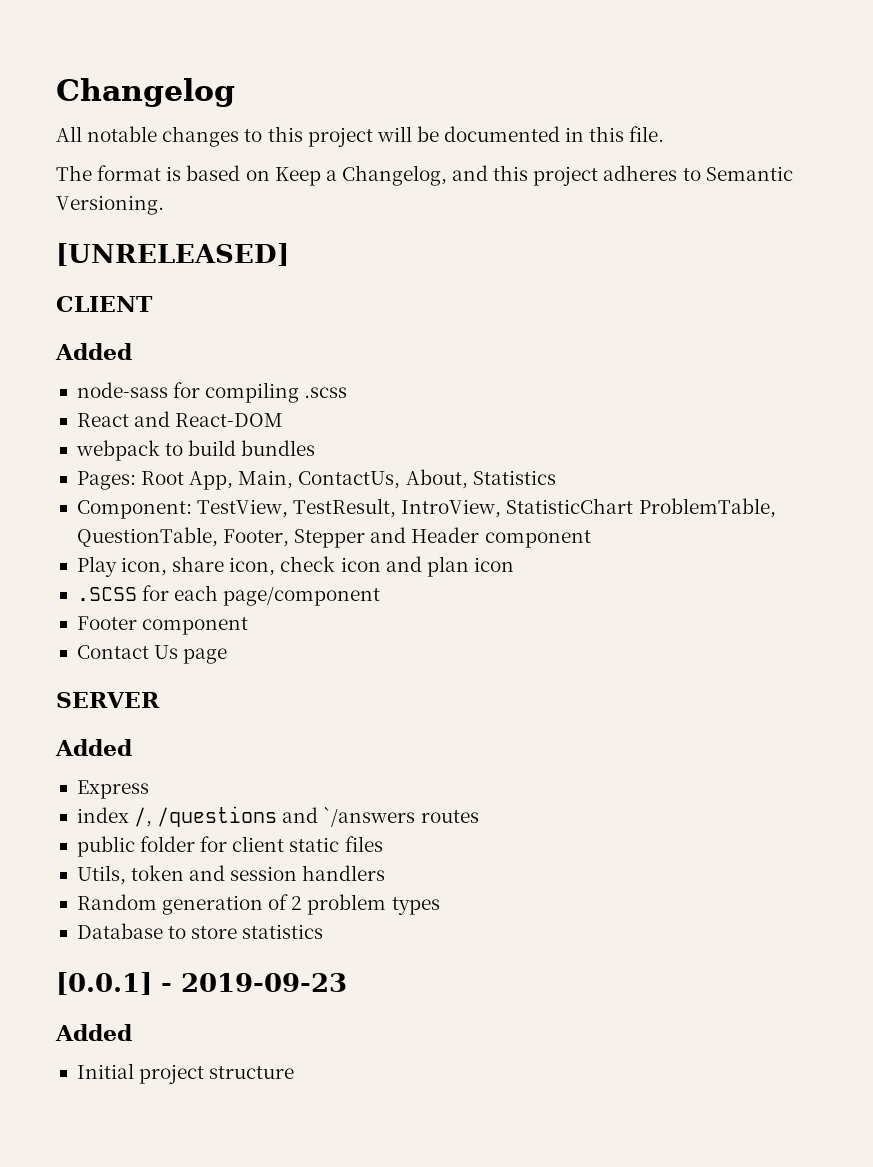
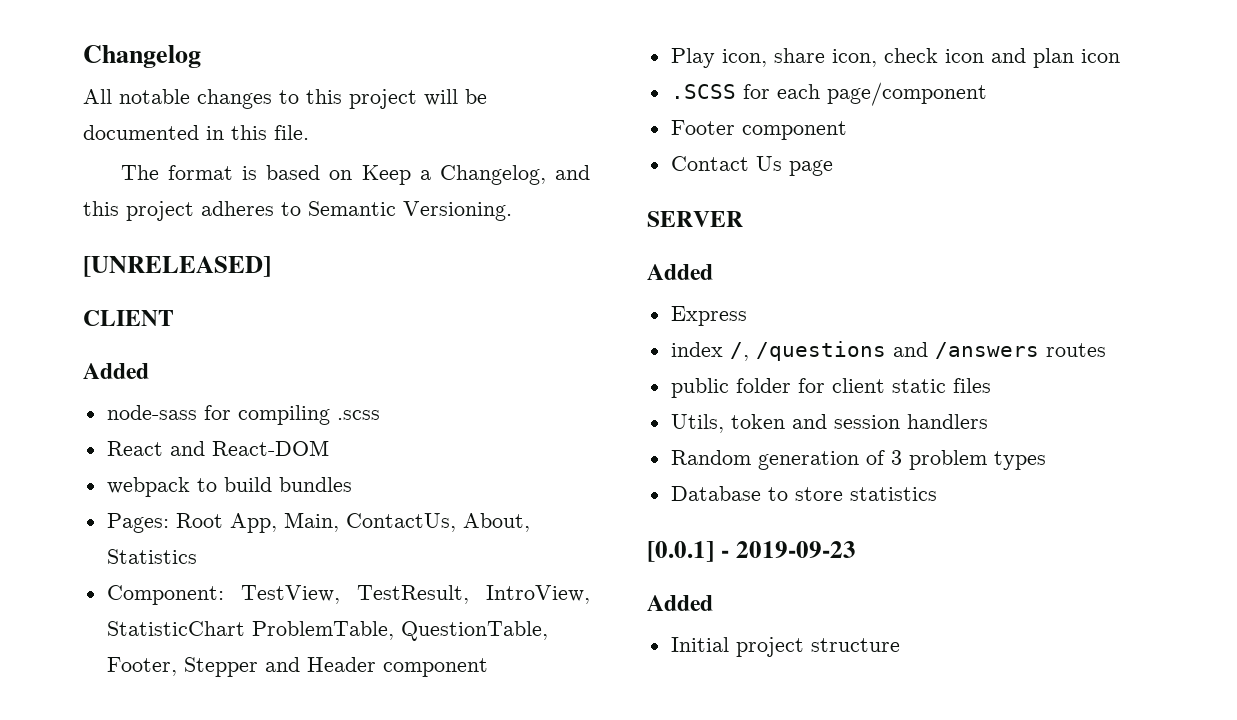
- index /, /questions and `/answers routes
+ index /, /questions and /answers routes
- Random generation of 2 problem types
+ Random generation of 3 problem types

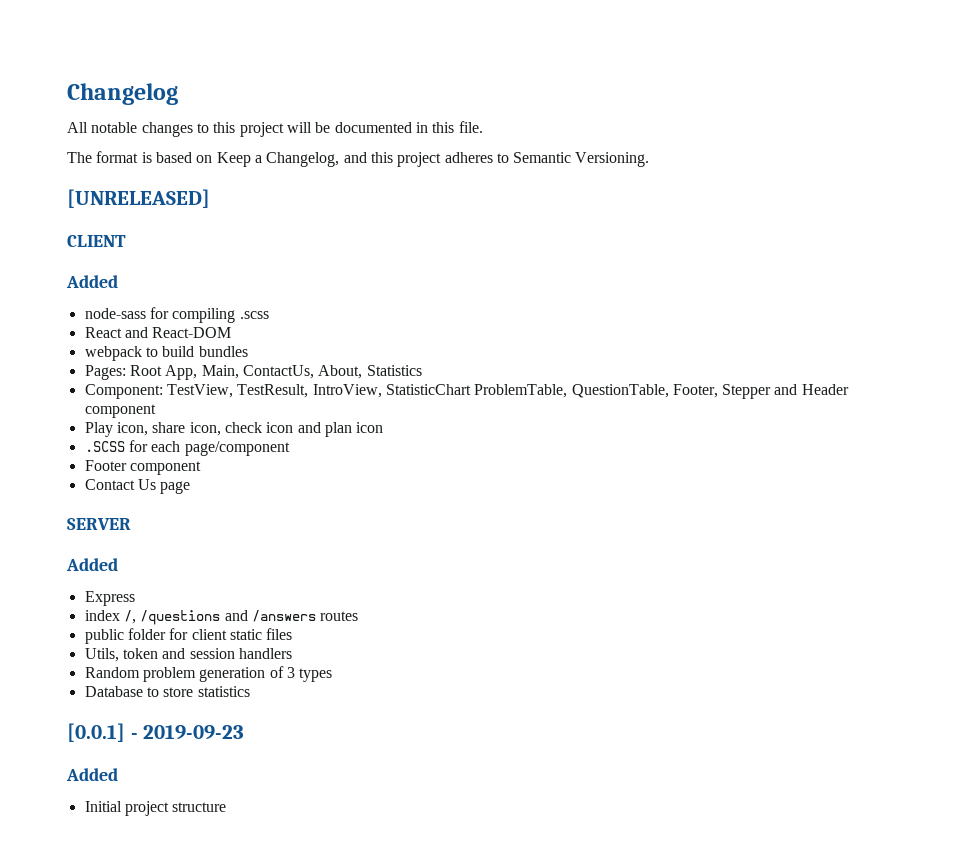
- Random generation of 3 problem types
+ Random problem generation of 3 types

